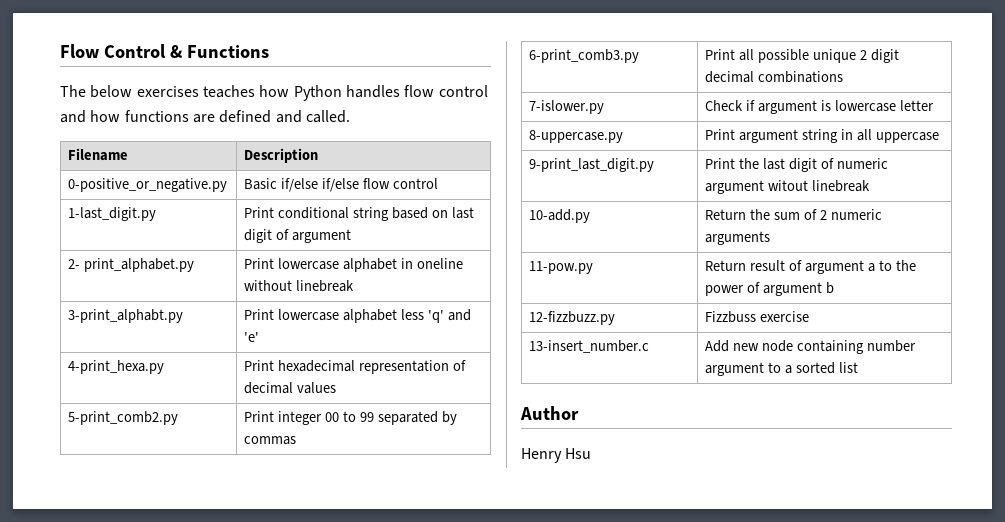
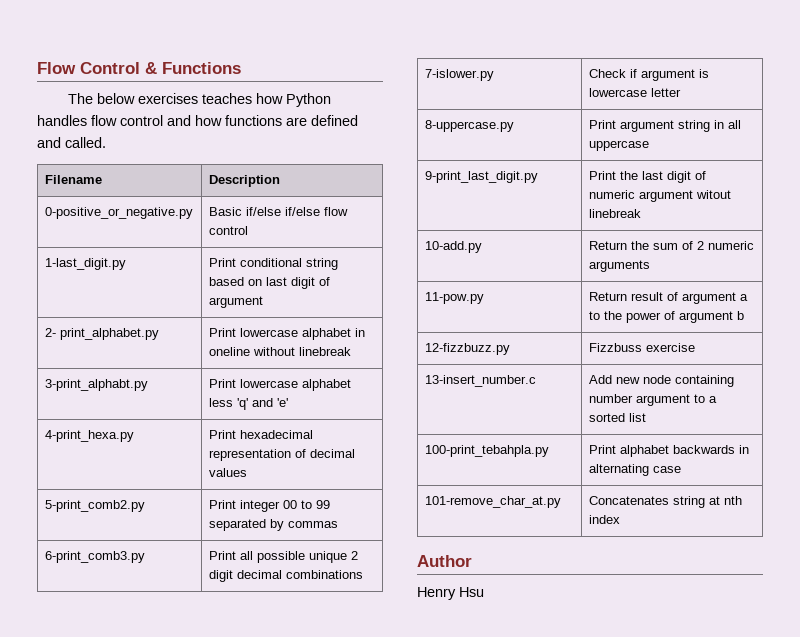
+ 100-print_tebahpla.py | Print alphabet backwards in alternating case
+ 101-remove_char_at.py | Concatenates string at nth index

